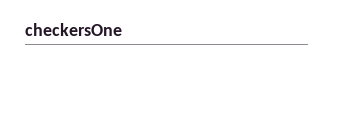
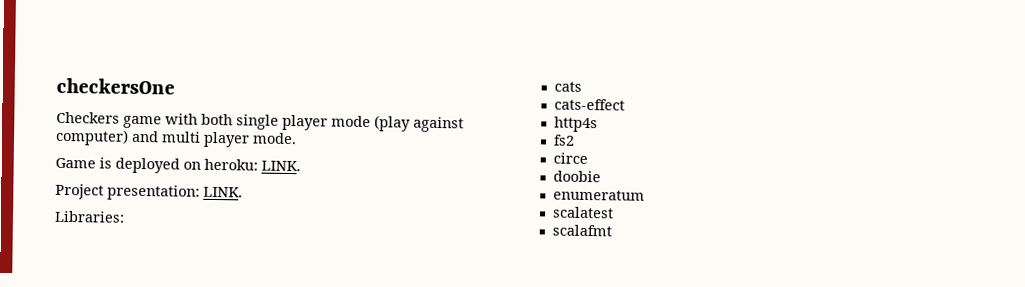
+ Checkers game with both single player mode (play against computer) and multi player mode.
+ Game is deployed on heroku: LINK.
+ Project presentation: LINK.
+ Libraries:
+ cats
+ cats-effect
+ http4s
+ fs2
+ circe
+ doobie
+ enumeratum
+ scalatest
+ scalafmt

